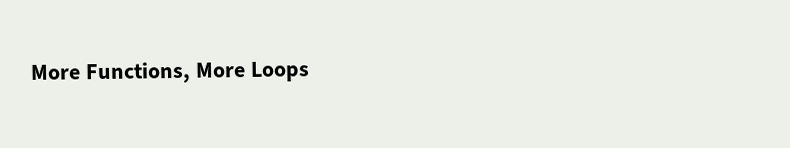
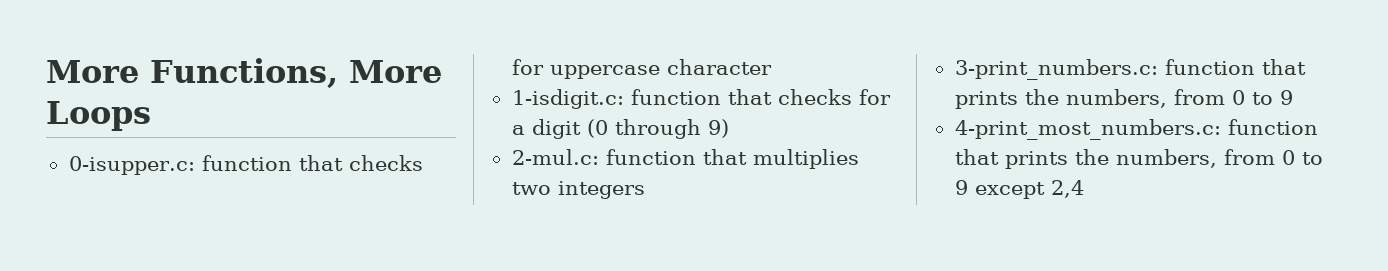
+ 0-isupper.c: function that checks for uppercase character
+ 1-isdigit.c: function that checks for a digit (0 through 9)
+ 2-mul.c: function that multiplies two integers
+ 3-print_numbers.c: function that prints the numbers, from 0 to 9
+ 4-print_most_numbers.c: function that prints the numbers, from 0 to 9 except 2,4

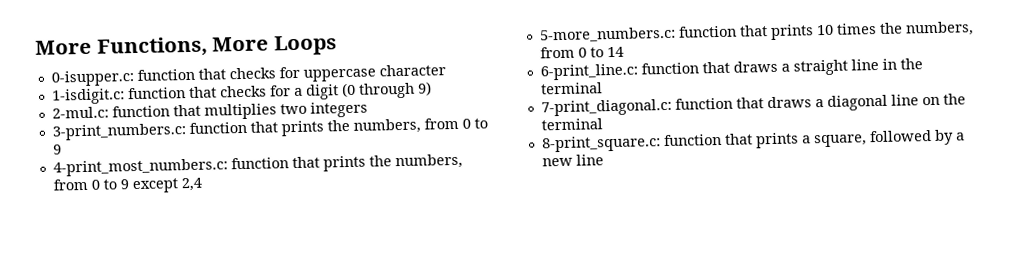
+ 5-more_numbers.c: function that prints 10 times the numbers, from 0 to 14
+ 6-print_line.c: function that draws a straight line in the terminal
+ 7-print_diagonal.c: function that draws a diagonal line on the terminal
+ 8-print_square.c: function that prints a square, followed by a new line

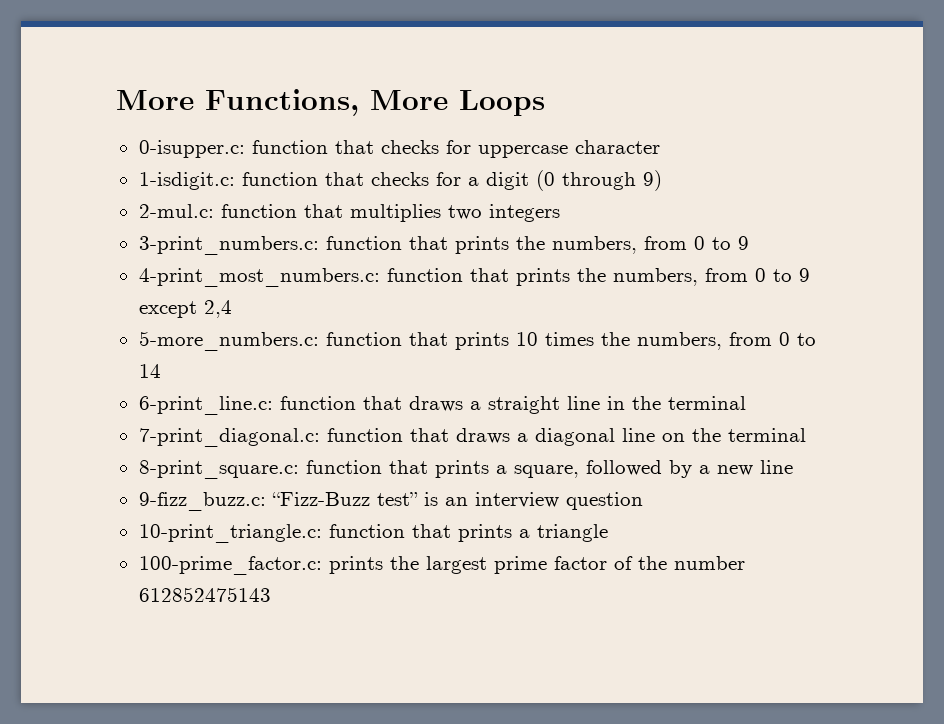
+ 9-fizz_buzz.c: “Fizz-Buzz test” is an interview question
+ 10-print_triangle.c: function that prints a triangle
+ 100-prime_factor.c: prints the largest prime factor of the number 612852475143

